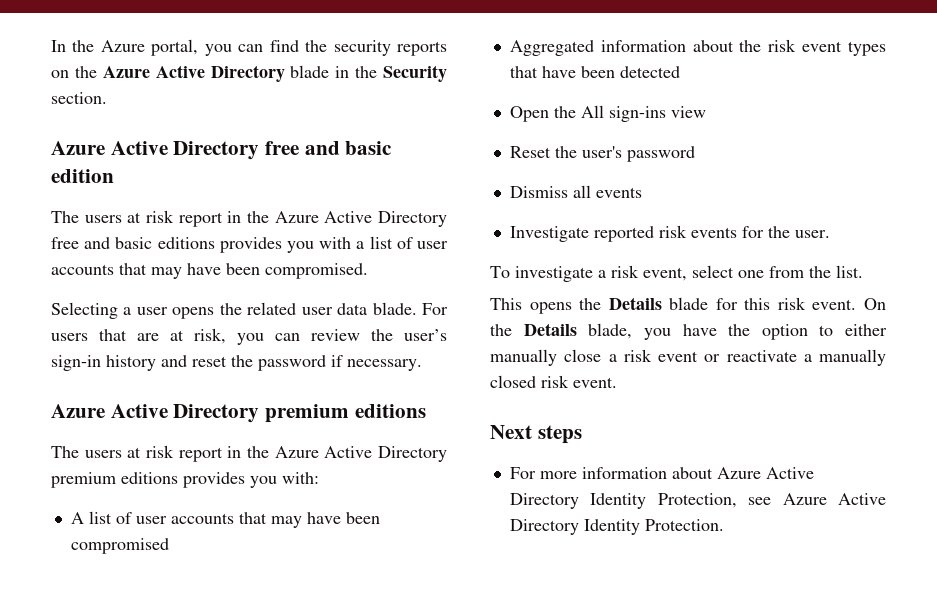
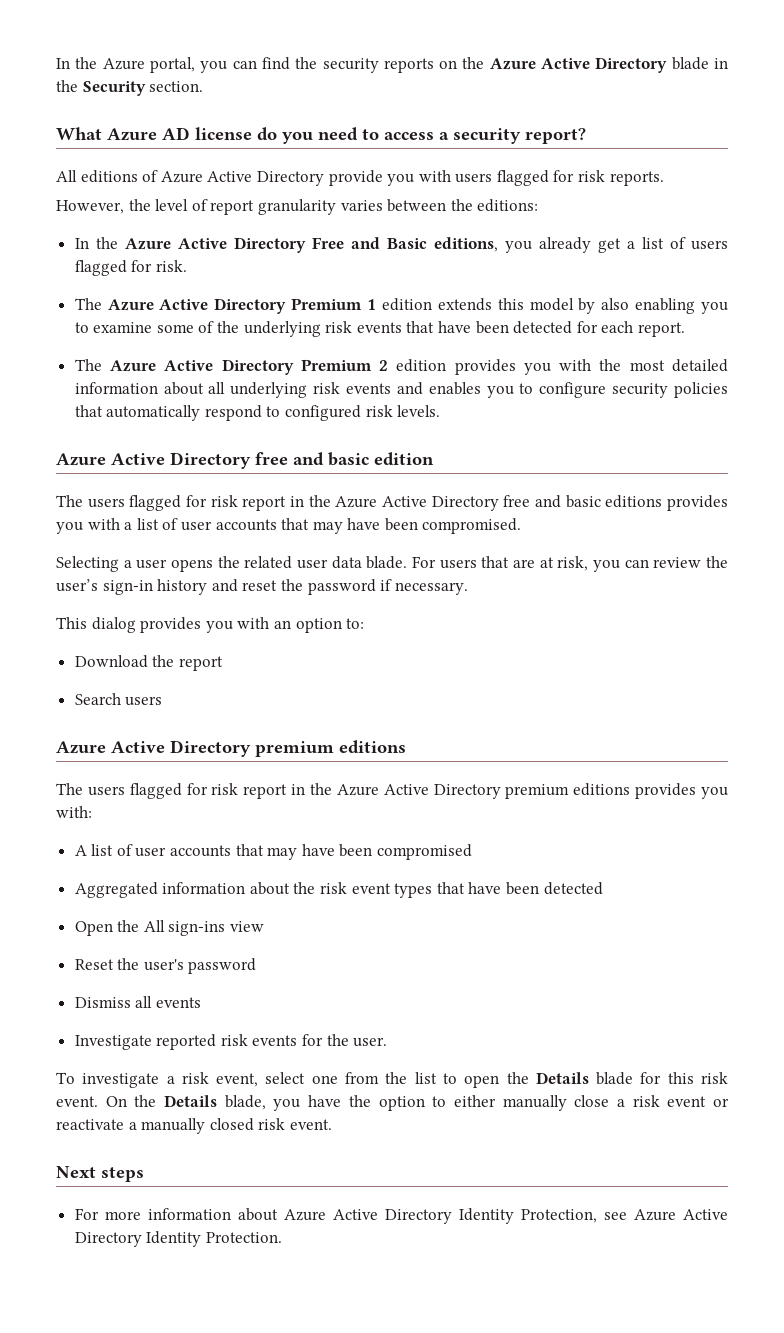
+ What Azure AD license do you need to access a security report?
+ All editions of Azure Active Directory provide you with users flagged for risk reports.
+ However, the level of report granularity varies between the editions:
+ In the Azure Active Directory Free and Basic editions, you already get a list of users flagged for risk.
+ The Azure Active Directory Premium 1 edition extends this model by also enabling you to examine some of the underlying risk events that have been detected for each report.
+ The Azure Active Directory Premium 2 edition provides you with the most detailed information about all underlying risk events and enables you to configure security policies that automatically respond to configured risk levels.
- The users at risk report in the Azure Active Directory free and basic editions provides you with a list of user accounts that may have been compromised.
+ The users flagged for risk report in the Azure Active Directory free and basic editions provides you with a list of user accounts that may have been compromised.
+ This dialog provides you with an option to:
+ Download the report
+ Search users
- The users at risk report in the Azure Active Directory premium editions provides you with:
+ The users flagged for risk report in the Azure Active Directory premium editions provides you with:
- To investigate a risk event, select one from the list.
- This opens the Details blade for this risk event.
+ To investigate a risk event, select one from the list to open the Details blade for this risk event.

